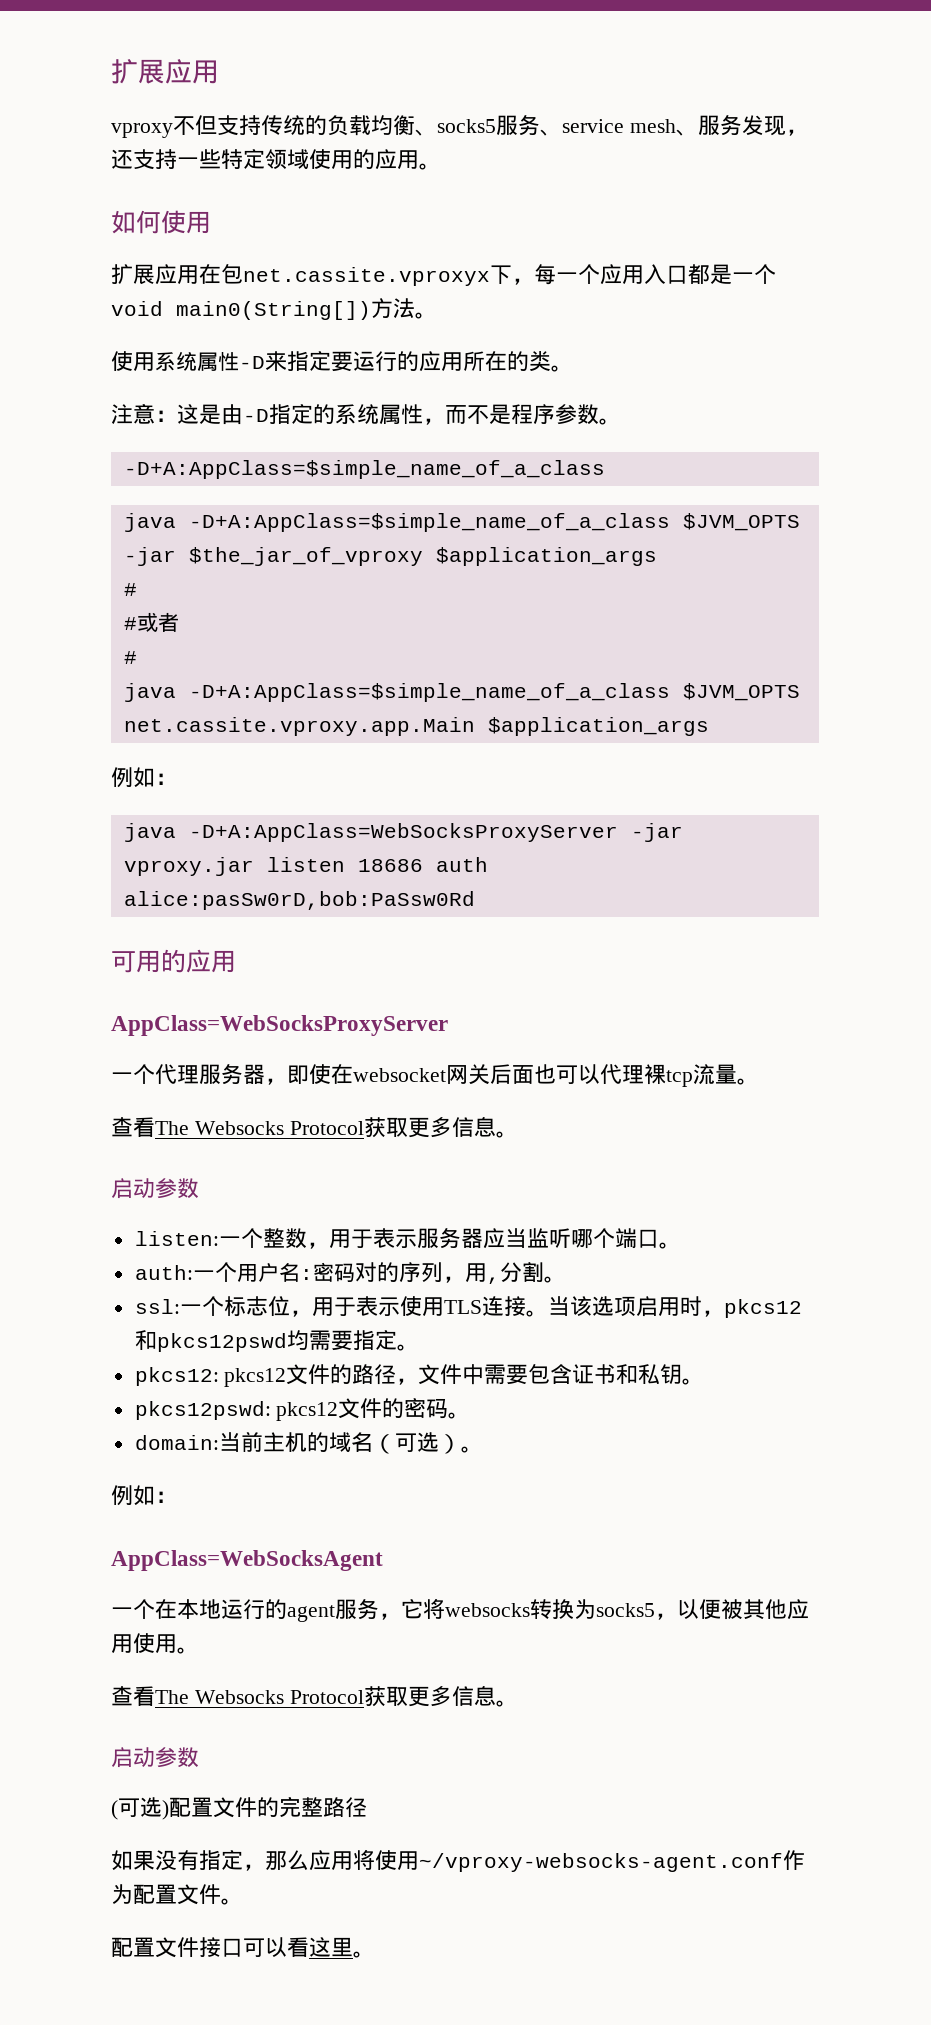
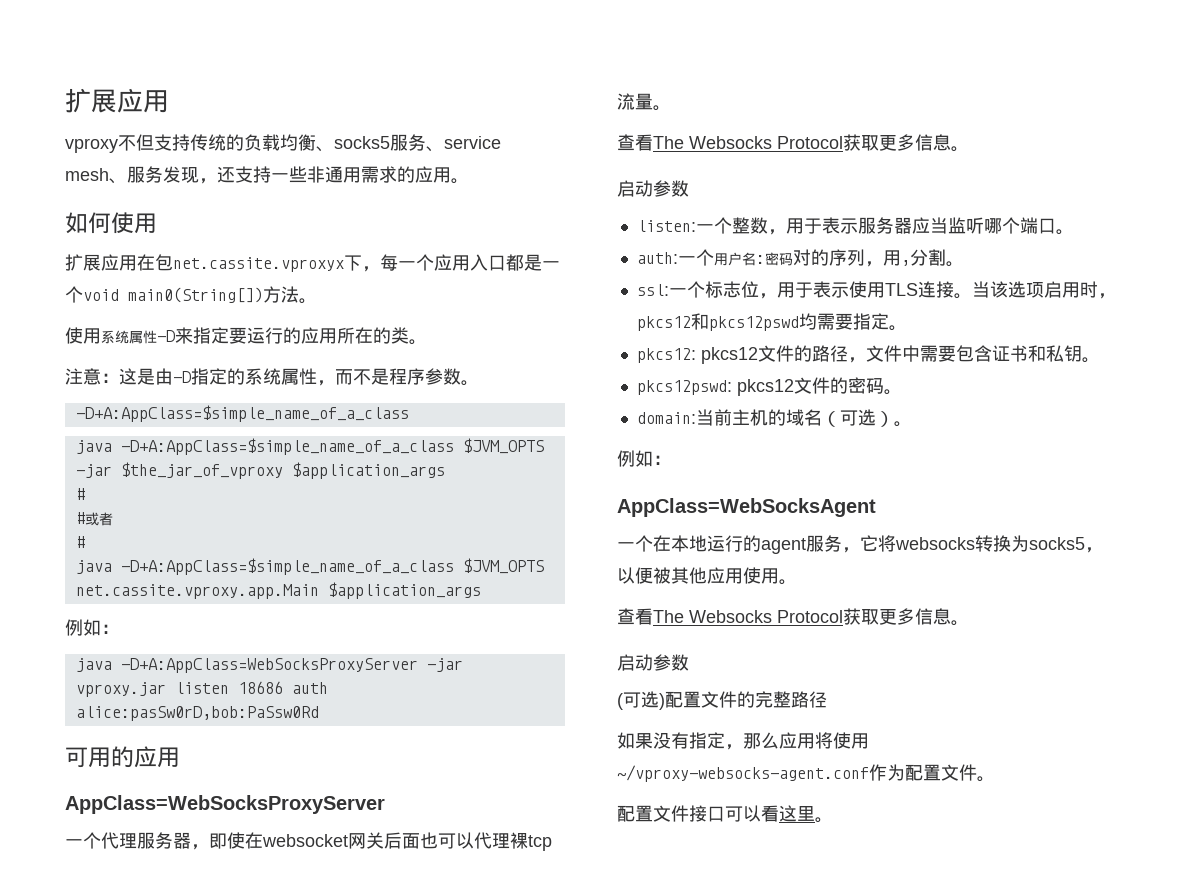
- vproxy不但支持传统的负载均衡、socks5服务、service mesh、服务发现，还支持一些特定领域使用的应用。
+ vproxy不但支持传统的负载均衡、socks5服务、service mesh、服务发现，还支持一些非通用需求的应用。

